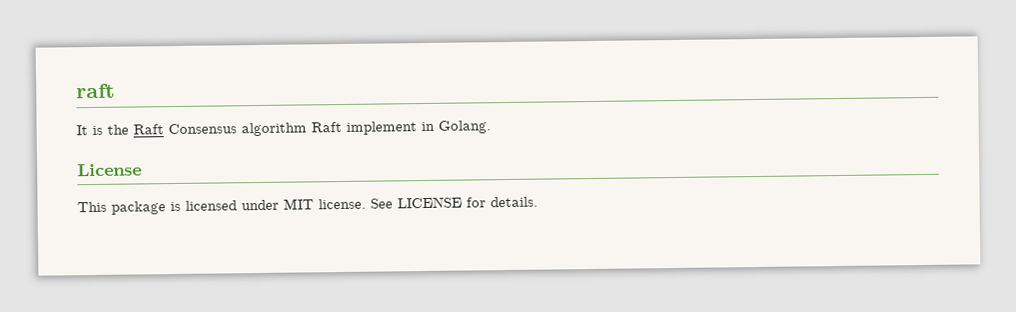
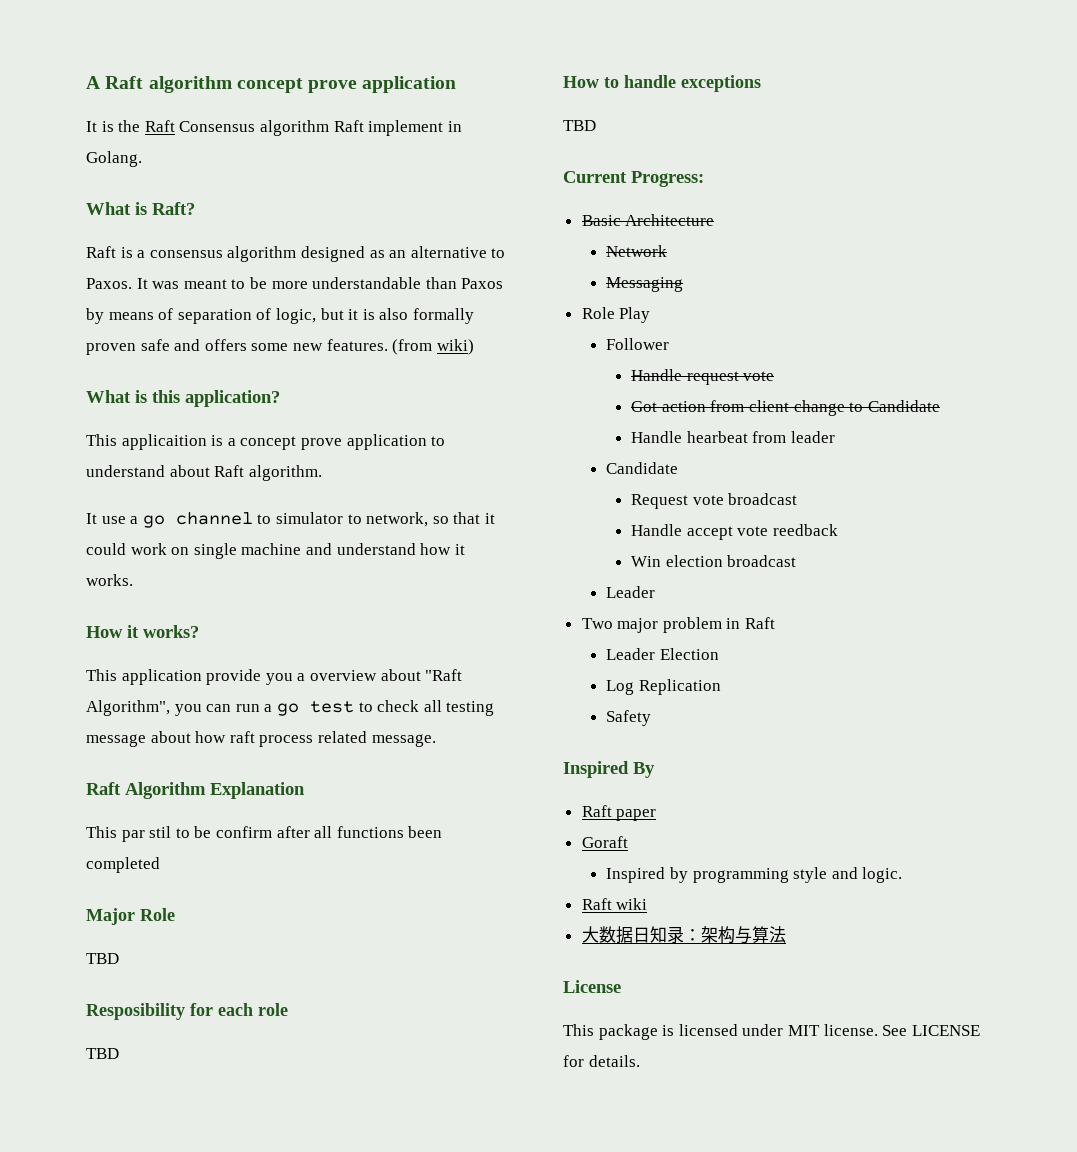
- raft
+ A Raft algorithm concept prove application
+ What is Raft?
+ Raft is a consensus algorithm designed as an alternative to Paxos. It was meant to be more understandable than Paxos by means of separation of logic, but it is also formally proven safe and offers some new features. (from wiki)
+ What is this application?
+ This applicaition is a concept prove application to understand about Raft algorithm.
+ It use a go channel to simulator to network, so that it could work on single machine and understand how it works.
+ How it works?
+ This application provide you a overview about "Raft Algorithm", you can run a go test to check all testing message about how raft process related message.
+ Raft Algorithm Explanation
+ This par stil to be confirm after all functions been completed
+ Major Role
+ TBD
+ Resposibility for each role
+ TBD
+ How to handle exceptions
+ TBD
+ Current Progress:
+ Basic Architecture
+ Network
+ Messaging
+ Role Play
+ Follower
+ Handle request vote
+ Got action from client change to Candidate
+ Handle hearbeat from leader
+ Candidate
+ Request vote broadcast
+ Handle accept vote reedback
+ Win election broadcast
+ Leader
+ Two major problem in Raft
+ Leader Election
+ Log Replication
+ Safety
+ Inspired By
+ Raft paper
+ Goraft
+ Inspired by programming style and logic.
+ Raft wiki
+ 大数据日知录：架构与算法

